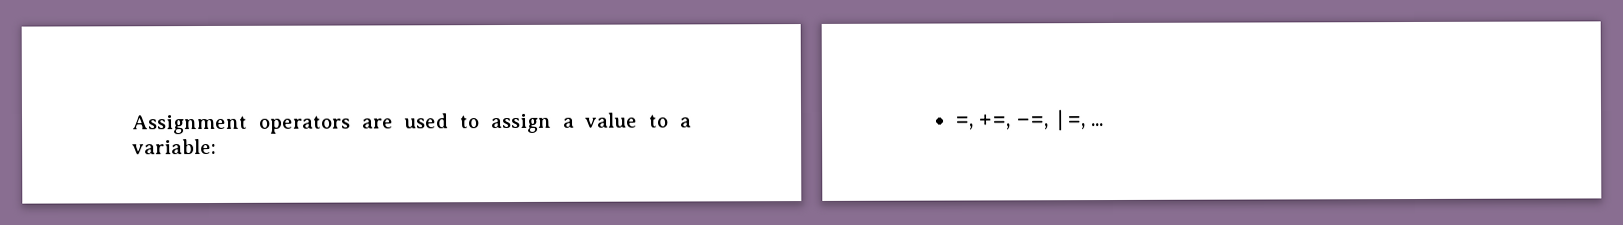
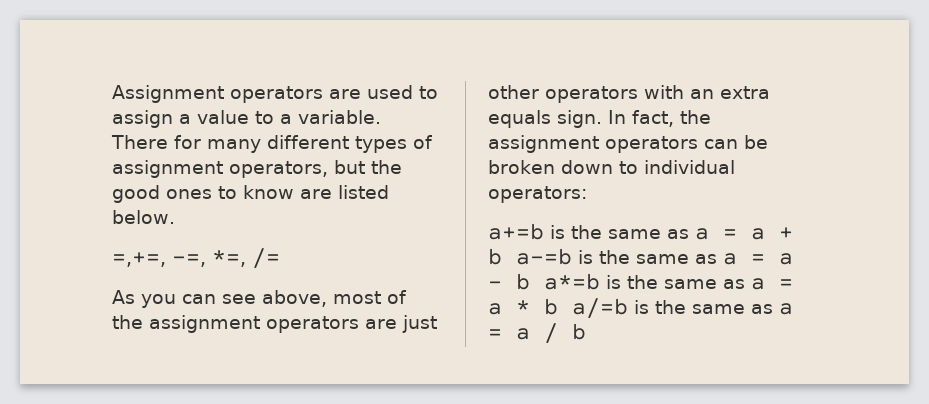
- Assignment operators are used to assign a value to a variable:
- =, +=, -=, |=, ...
+ Assignment operators are used to assign a value to a variable. There for many different types of assignment operators, but the good ones to know are listed below.
+ =,+=, -=, *=, /=
+ As you can see above, most of the assignment operators are just other operators with an extra equals sign. In fact, the assignment operators can be broken down to individual operators:
+ a+=b is the same as a = a + b a-=b is the same as a = a - b a*=b is the same as a = a * b a/=b is the same as a = a / b

